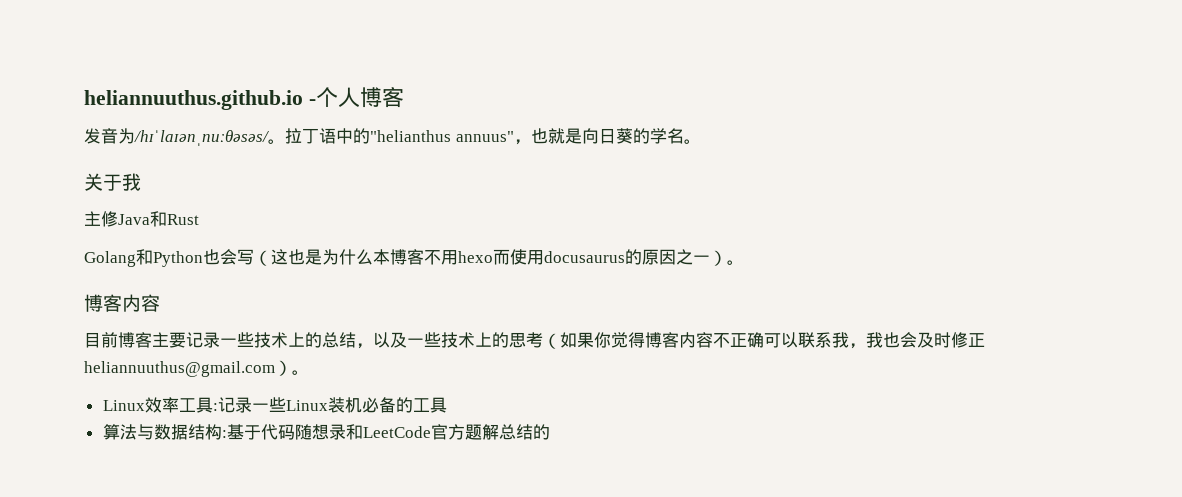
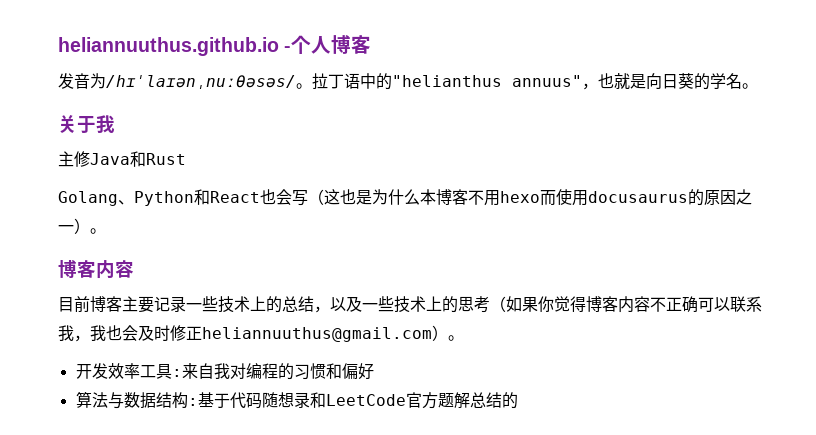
- Golang和Python也会写（这也是为什么本博客不用hexo而使用docusaurus的原因之一）。
+ Golang、Python和React也会写（这也是为什么本博客不用hexo而使用docusaurus的原因之一）。
- Linux效率工具:记录一些Linux装机必备的工具
+ 开发效率工具:来自我对编程的习惯和偏好

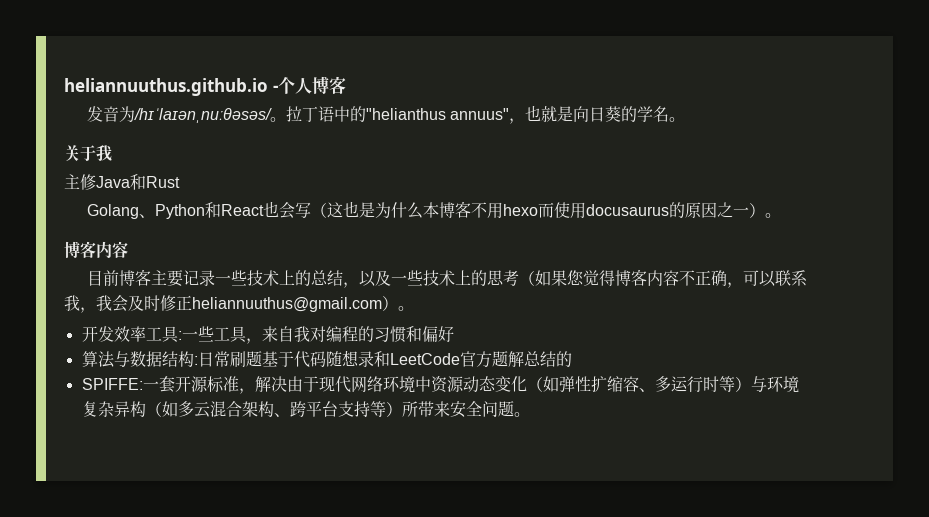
- 目前博客主要记录一些技术上的总结，以及一些技术上的思考（如果你觉得博客内容不正确可以联系我，我也会及时修正heliannuuthus@gmail.com）。
+ 目前博客主要记录一些技术上的总结，以及一些技术上的思考（如果您觉得博客内容不正确，可以联系我，我会及时修正heliannuuthus@gmail.com）。
- 开发效率工具:来自我对编程的习惯和偏好
+ 开发效率工具:一些工具，来自我对编程的习惯和偏好
- 算法与数据结构:基于代码随想录和LeetCode官方题解总结的
+ 算法与数据结构:日常刷题基于代码随想录和LeetCode官方题解总结的
+ SPIFFE:一套开源标准，解决由于现代网络环境中资源动态变化（如弹性扩缩容、多运行时等）与环境复杂异构（如多云混合架构、跨平台支持等）所带来安全问题。

